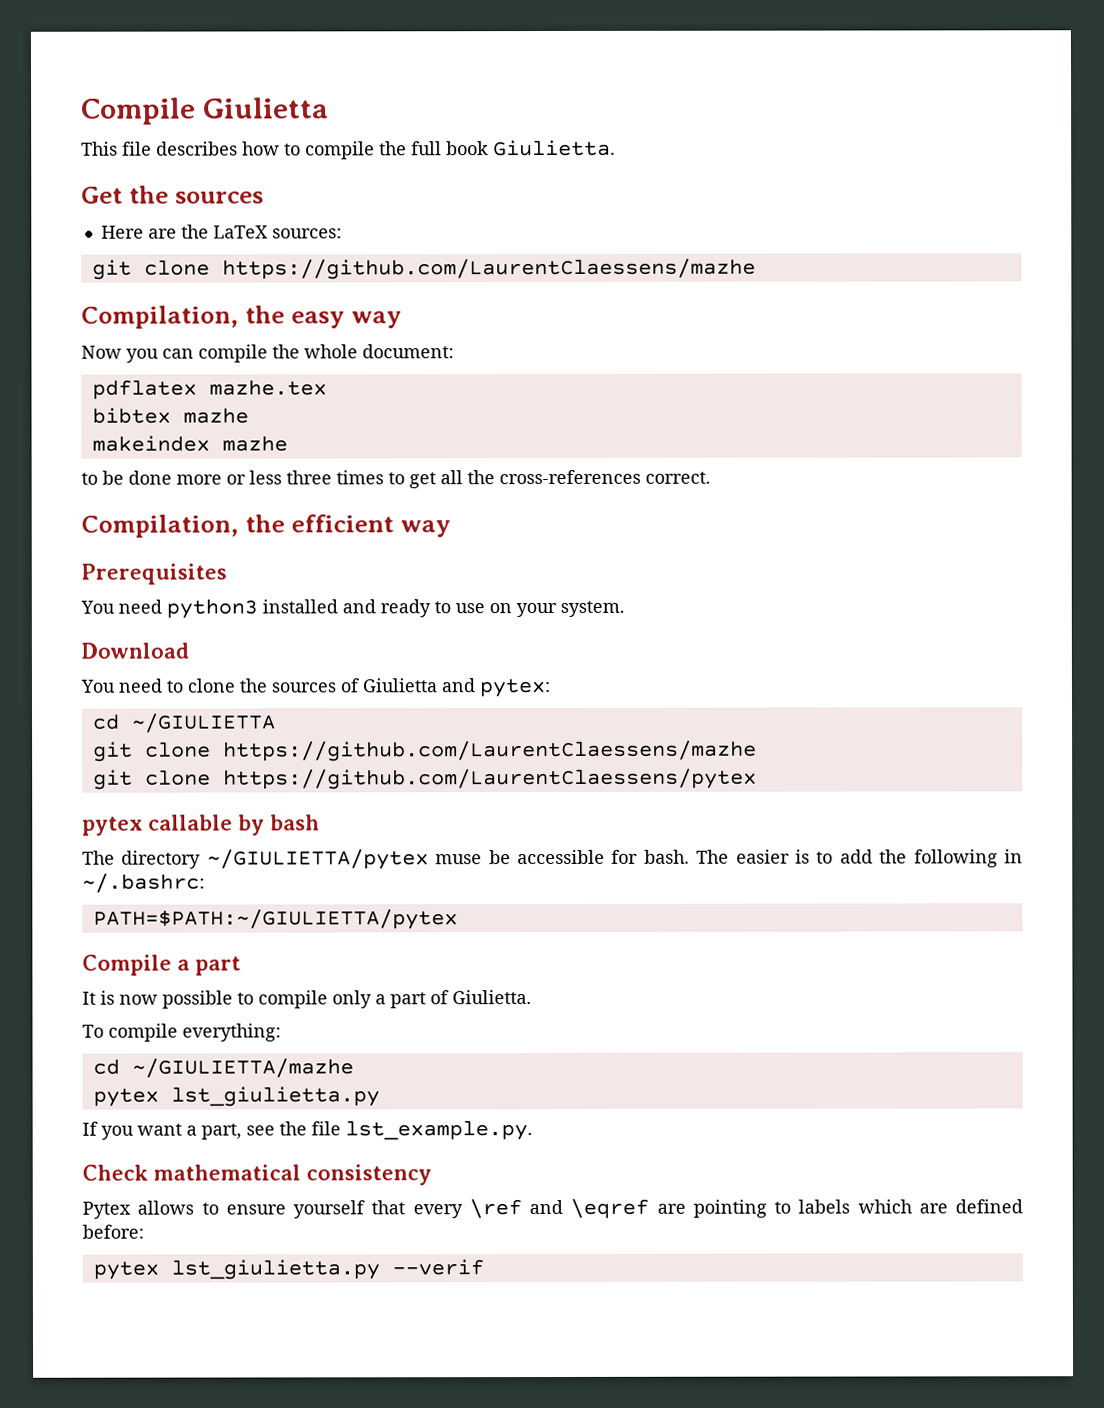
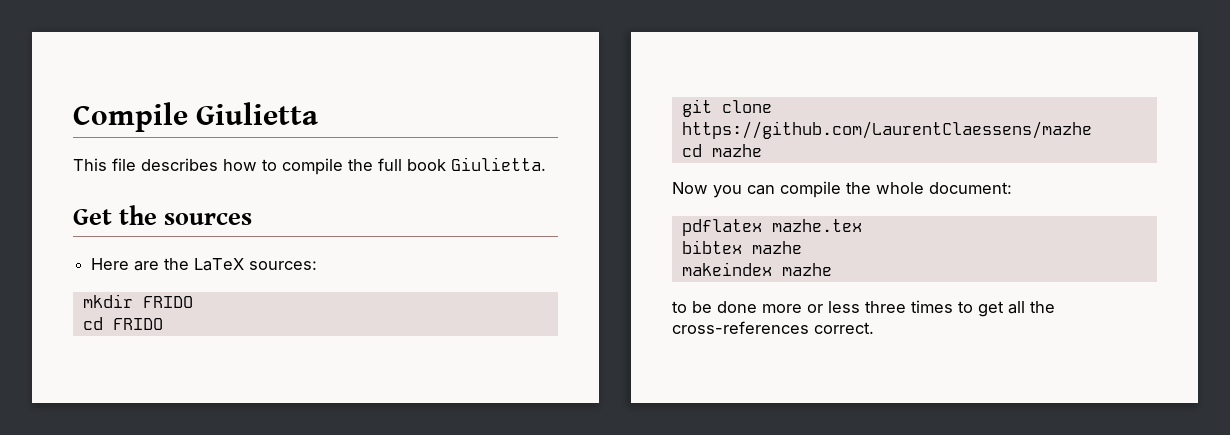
  Here are the LaTeX sources:
+ mkdir FRIDO
+ cd FRIDO
  git clone https://github.com/LaurentClaessens/mazhe
- Compilation, the easy way
+ cd mazhe
- Compilation, the efficient way
- Prerequisites
- You need python3 installed and ready to use on your system.
- Download
- You need to clone the sources of Giulietta and pytex:
- cd ~/GIULIETTA
- git clone https://github.com/LaurentClaessens/mazhe
- git clone https://github.com/LaurentClaessens/pytex
- pytex callable by bash
- The directory ~/GIULIETTA/pytex muse be accessible for bash. The easier is to add the following in ~/.bashrc:
- PATH=$PATH:~/GIULIETTA/pytex
- Compile a part
- It is now possible to compile only a part of Giulietta.
- To compile everything:
- cd ~/GIULIETTA/mazhe
- pytex lst_giulietta.py
- If you want a part, see the file lst_example.py.
- Check mathematical consistency
- Pytex allows to ensure yourself that every \ref and \eqref are pointing to labels which are defined before:
- pytex lst_giulietta.py --verif

